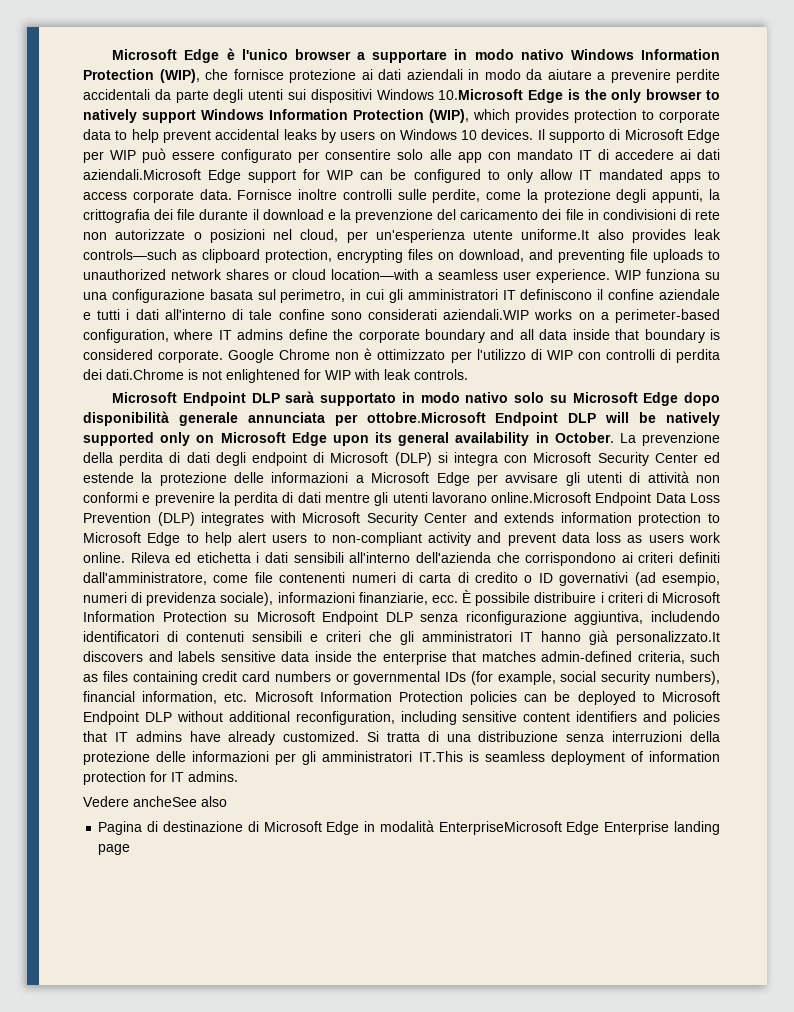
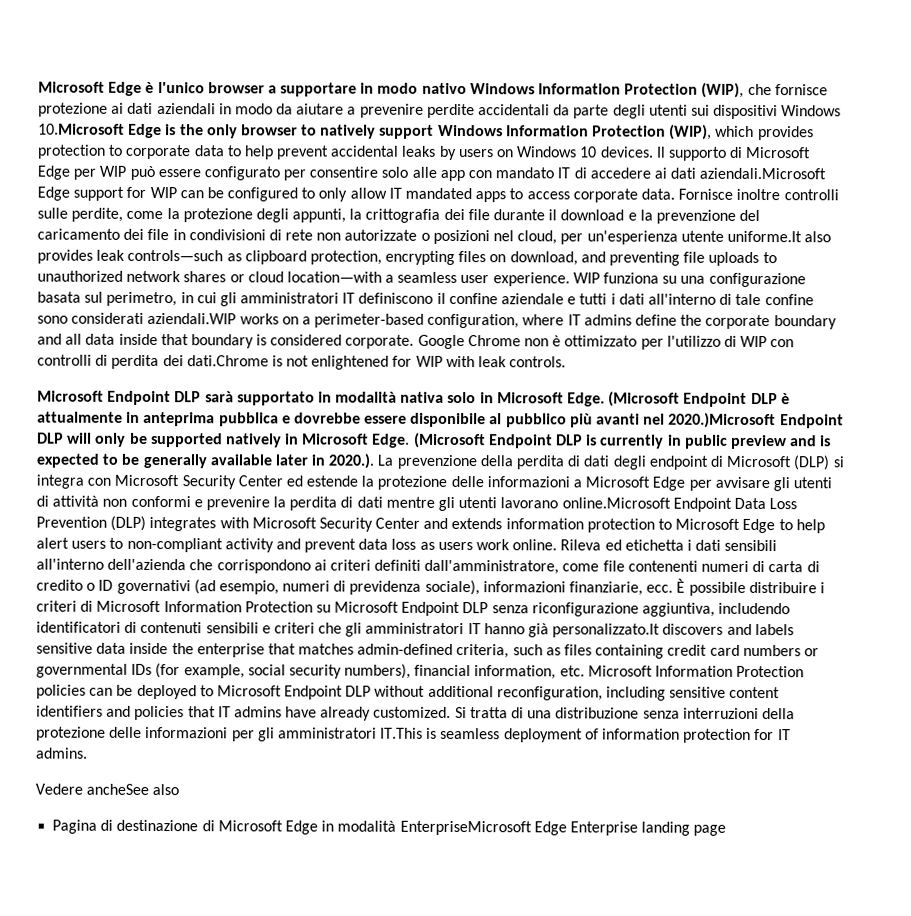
- Microsoft Endpoint DLP sarà supportato in modo nativo solo su Microsoft Edge dopo disponibilità generale annunciata per ottobre.Microsoft Endpoint DLP will be natively supported only on Microsoft Edge upon its general availability in October. La prevenzione della perdita di dati degli endpoint di Microsoft (DLP) si integra con Microsoft Security Center ed estende la protezione delle informazioni a Microsoft Edge per avvisare gli utenti di attività non conformi e prevenire la perdita di dati mentre gli utenti lavorano online.Microsoft Endpoint Data Loss Prevention (DLP) integrates with Microsoft Security Center and extends information protection to Microsoft Edge to help alert users to non-compliant activity and prevent data loss as users work online.
+ Microsoft Endpoint DLP sarà supportato in modalità nativa solo in Microsoft Edge. (Microsoft Endpoint DLP è attualmente in anteprima pubblica e dovrebbe essere disponibile al pubblico più avanti nel 2020.)Microsoft Endpoint DLP will only be supported natively in Microsoft Edge. (Microsoft Endpoint DLP is currently in public preview and is expected to be generally available later in 2020.). La prevenzione della perdita di dati degli endpoint di Microsoft (DLP) si integra con Microsoft Security Center ed estende la protezione delle informazioni a Microsoft Edge per avvisare gli utenti di attività non conformi e prevenire la perdita di dati mentre gli utenti lavorano online.Microsoft Endpoint Data Loss Prevention (DLP) integrates with Microsoft Security Center and extends information protection to Microsoft Edge to help alert users to non-compliant activity and prevent data loss as users work online.

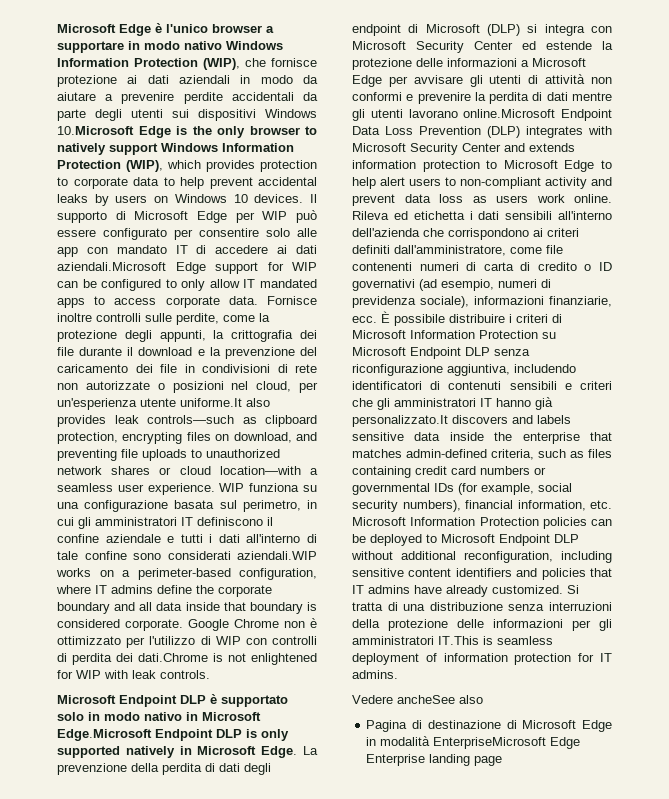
- Microsoft Endpoint DLP sarà supportato in modalità nativa solo in Microsoft Edge. (Microsoft Endpoint DLP è attualmente in anteprima pubblica e dovrebbe essere disponibile al pubblico più avanti nel 2020.)Microsoft Endpoint DLP will only be supported natively in Microsoft Edge.
+ Microsoft Endpoint DLP è supportato solo in modo nativo in Microsoft Edge.Microsoft Endpoint DLP is only supported natively in Microsoft Edge.
- (Microsoft Endpoint DLP is currently in public preview and is expected to be generally available later in 2020.). La prevenzione della perdita di dati degli endpoint di Microsoft (DLP) si integra con Microsoft Security Center ed estende la protezione delle informazioni a Microsoft Edge per avvisare gli utenti di attività non conformi e prevenire la perdita di dati mentre gli utenti lavorano online.Microsoft Endpoint Data Loss Prevention (DLP) integrates with Microsoft Security Center and extends information protection to Microsoft Edge to help alert users to non-compliant activity and prevent data loss as users work online.
+ La prevenzione della perdita di dati degli endpoint di Microsoft (DLP) si integra con Microsoft Security Center ed estende la protezione delle informazioni a Microsoft Edge per avvisare gli utenti di attività non conformi e prevenire la perdita di dati mentre gli utenti lavorano online.Microsoft Endpoint Data Loss Prevention (DLP) integrates with Microsoft Security Center and extends information protection to Microsoft Edge to help alert users to non-compliant activity and prevent data loss as users work online.

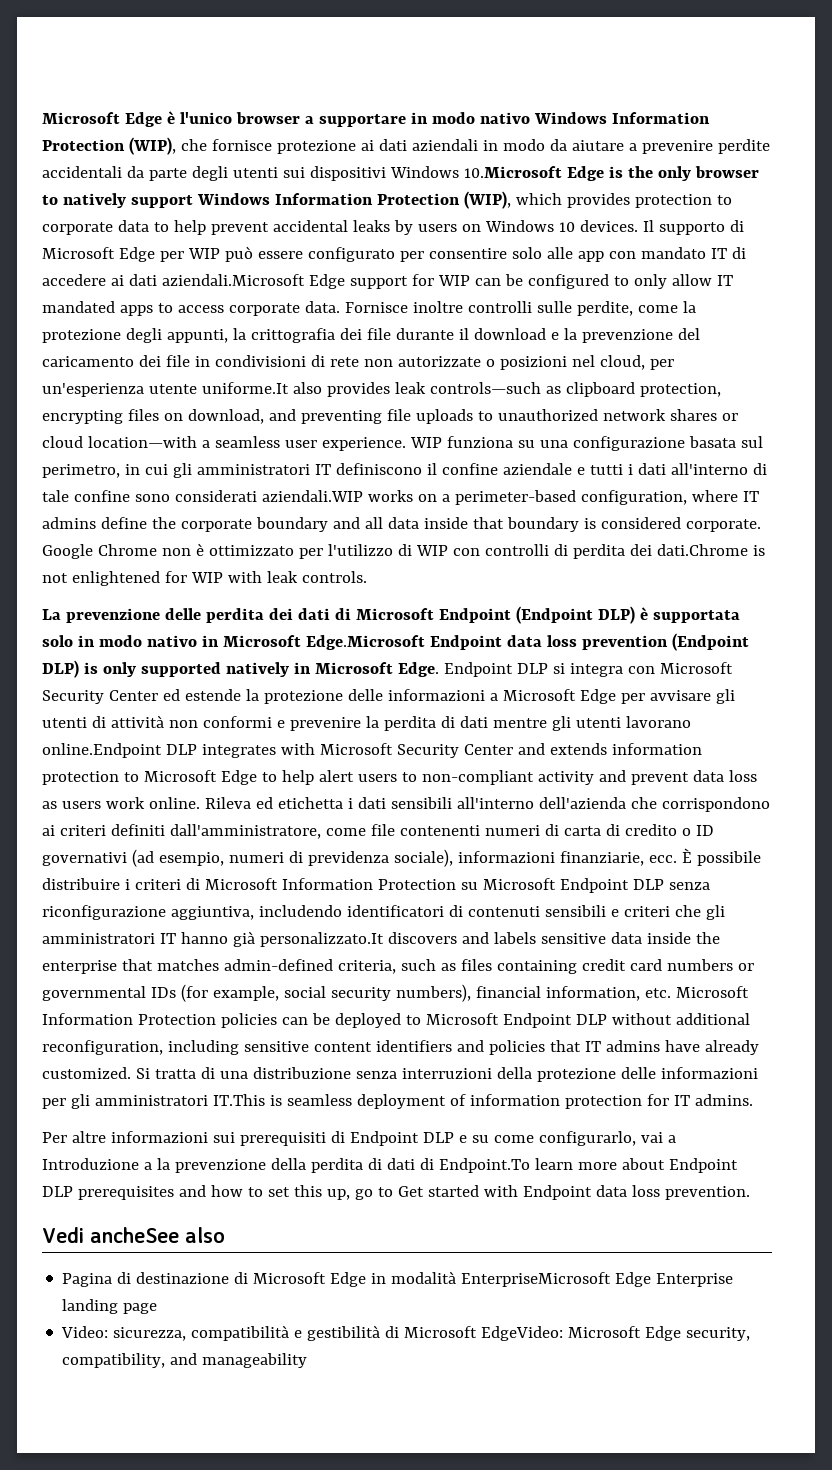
- Microsoft Endpoint DLP è supportato solo in modo nativo in Microsoft Edge.Microsoft Endpoint DLP is only supported natively in Microsoft Edge.
+ La prevenzione delle perdita dei dati di Microsoft Endpoint (Endpoint DLP) è supportata solo in modo nativo in Microsoft Edge.Microsoft Endpoint data loss prevention (Endpoint DLP) is only supported natively in Microsoft Edge.
- La prevenzione della perdita di dati degli endpoint di Microsoft (DLP) si integra con Microsoft Security Center ed estende la protezione delle informazioni a Microsoft Edge per avvisare gli utenti di attività non conformi e prevenire la perdita di dati mentre gli utenti lavorano online.Microsoft Endpoint Data Loss Prevention (DLP) integrates with Microsoft Security Center and extends information protection to Microsoft Edge to help alert users to non-compliant activity and prevent data loss as users work online.
+ Endpoint DLP si integra con Microsoft Security Center ed estende la protezione delle informazioni a Microsoft Edge per avvisare gli utenti di attività non conformi e prevenire la perdita di dati mentre gli utenti lavorano online.Endpoint DLP integrates with Microsoft Security Center and extends information protection to Microsoft Edge to help alert users to non-compliant activity and prevent data loss as users work online.
- Vedere ancheSee also
+ Per altre informazioni sui prerequisiti di Endpoint DLP e su come configurarlo, vai a Introduzione a la prevenzione della perdita di dati di Endpoint.To learn more about Endpoint DLP prerequisites and how to set this up, go to Get started with Endpoint data loss prevention.
+ Vedi ancheSee also
+ Video: sicurezza, compatibilità e gestibilità di Microsoft EdgeVideo: Microsoft Edge security, compatibility, and manageability

